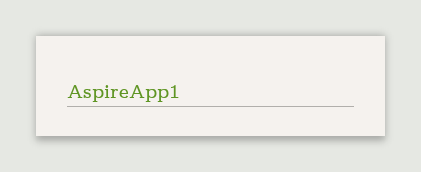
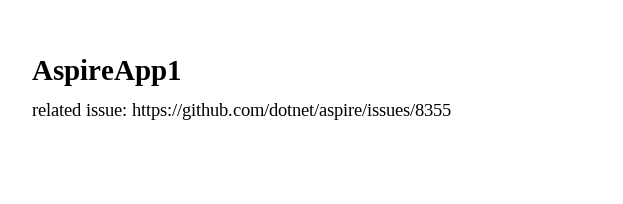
+ related issue: https://github.com/dotnet/aspire/issues/8355

